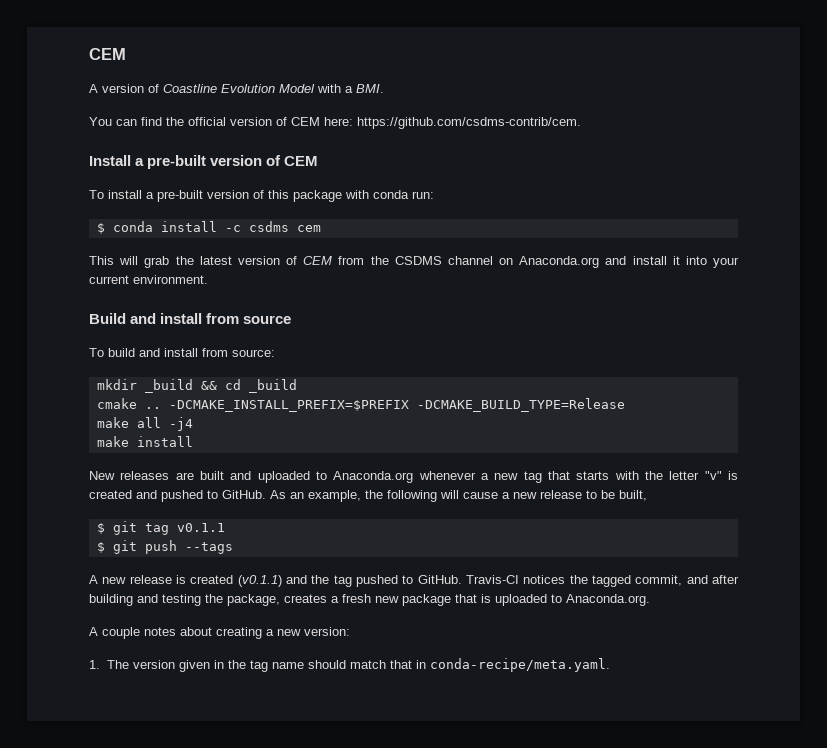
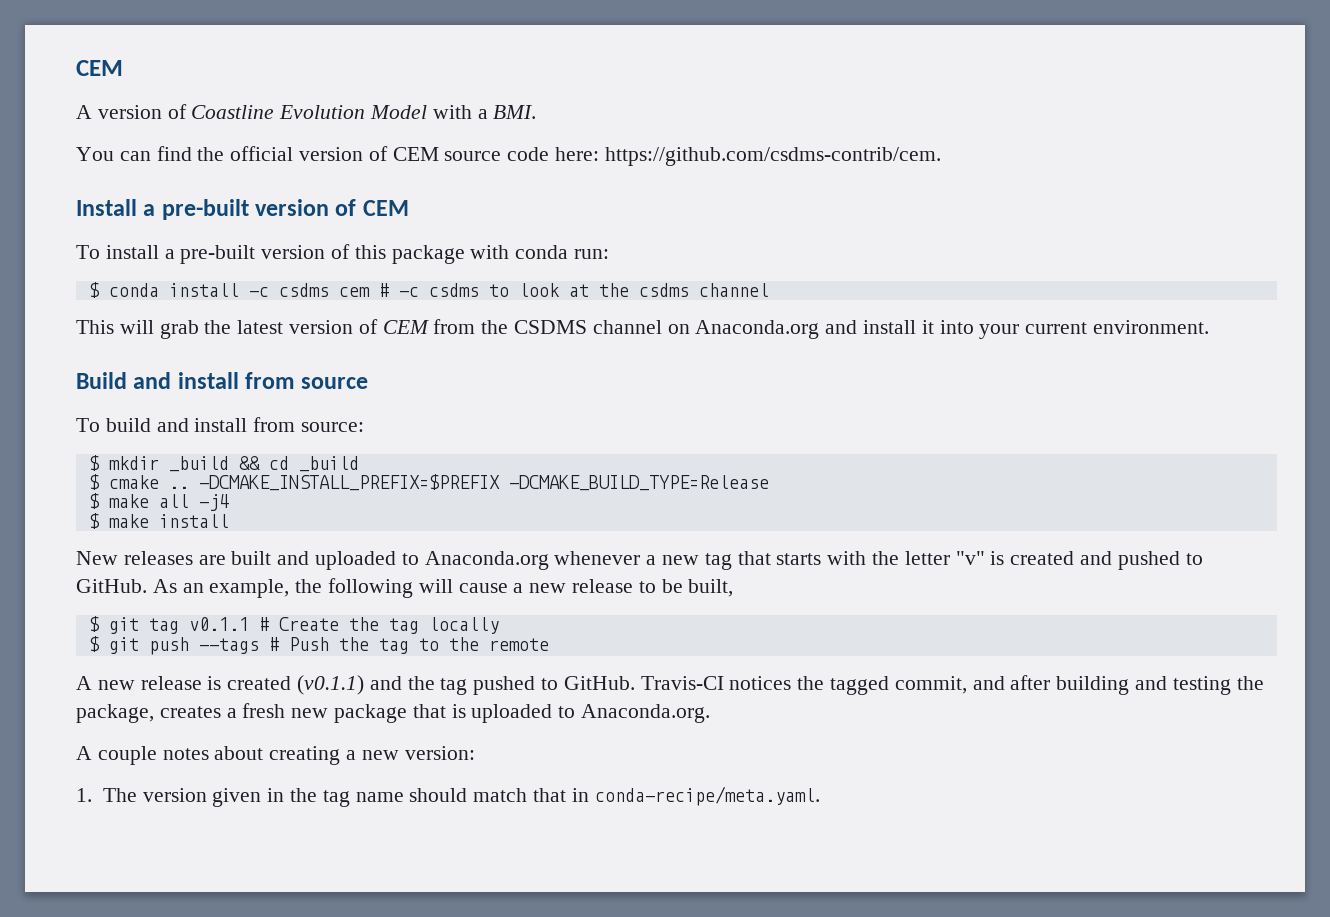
- You can find the official version of CEM here: https://github.com/csdms-contrib/cem.
+ You can find the official version of CEM source code here: https://github.com/csdms-contrib/cem.
- $ conda install -c csdms cem
+ $ conda install -c csdms cem # -c csdms to look at the csdms channel
- mkdir _build && cd _build
+ $ mkdir _build && cd _build
- cmake ..
+ $ cmake ..
- make all -j4
+ $ make all -j4
- make install
+ $ make install
- $ git tag v0.1.1
+ $ git tag v0.1.1 # Create the tag locally
- $ git push --tags
+ $ git push --tags # Push the tag to the remote

